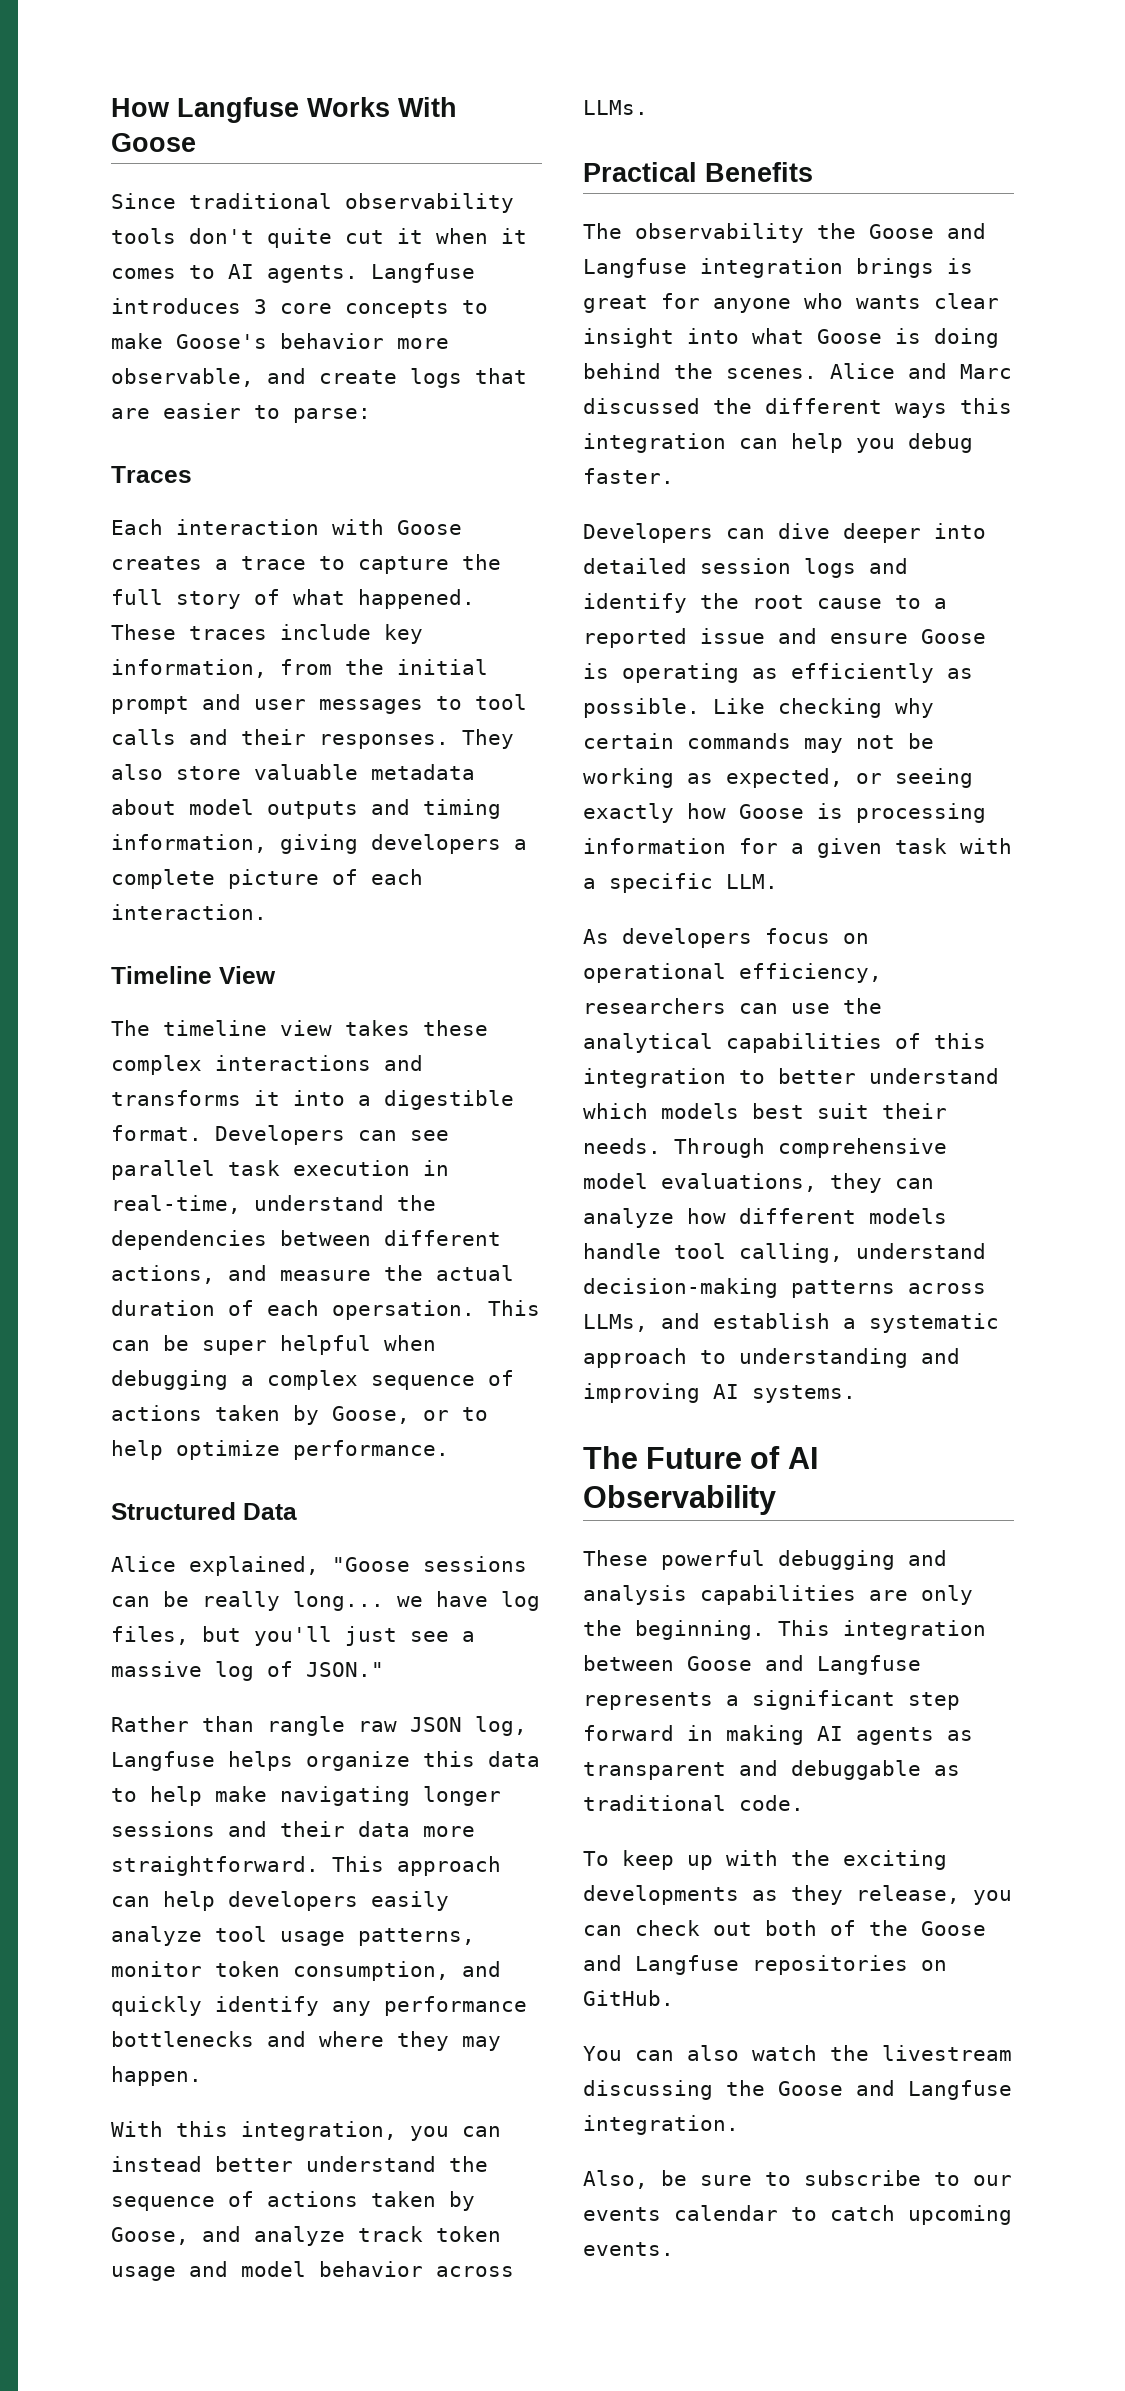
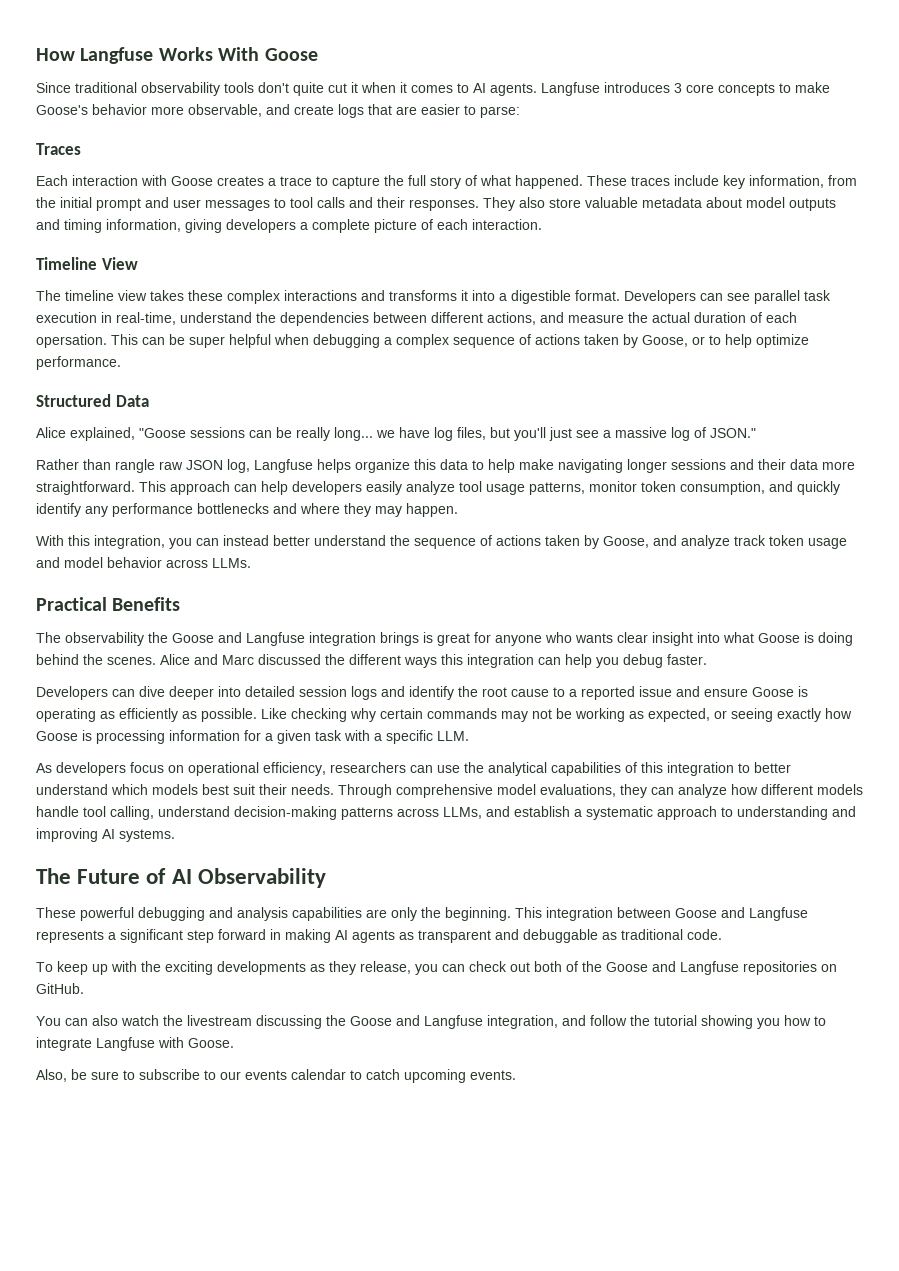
- You can also watch the livestream discussing the Goose and Langfuse integration.
+ You can also watch the livestream discussing the Goose and Langfuse integration, and follow the tutorial showing you how to integrate Langfuse with Goose.

